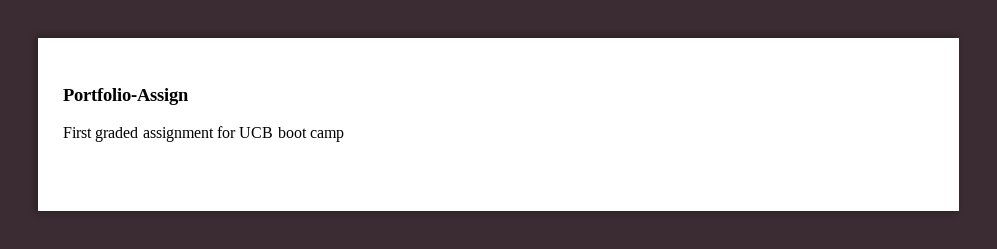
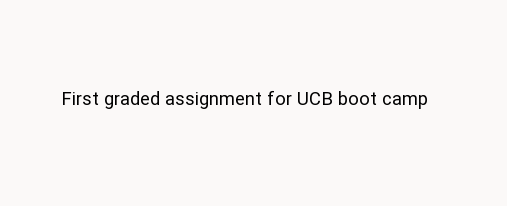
- Portfolio-Assign

